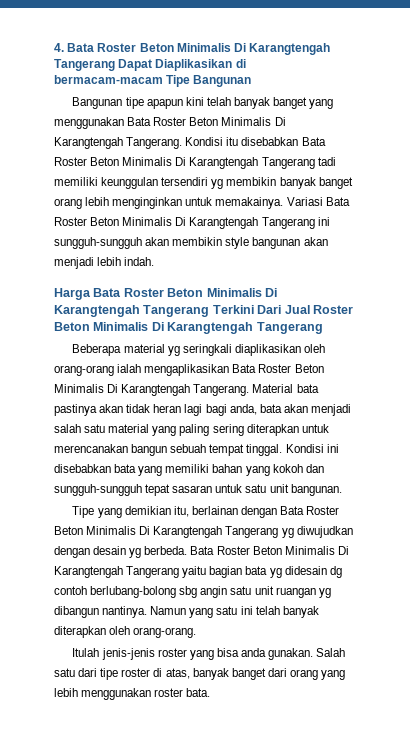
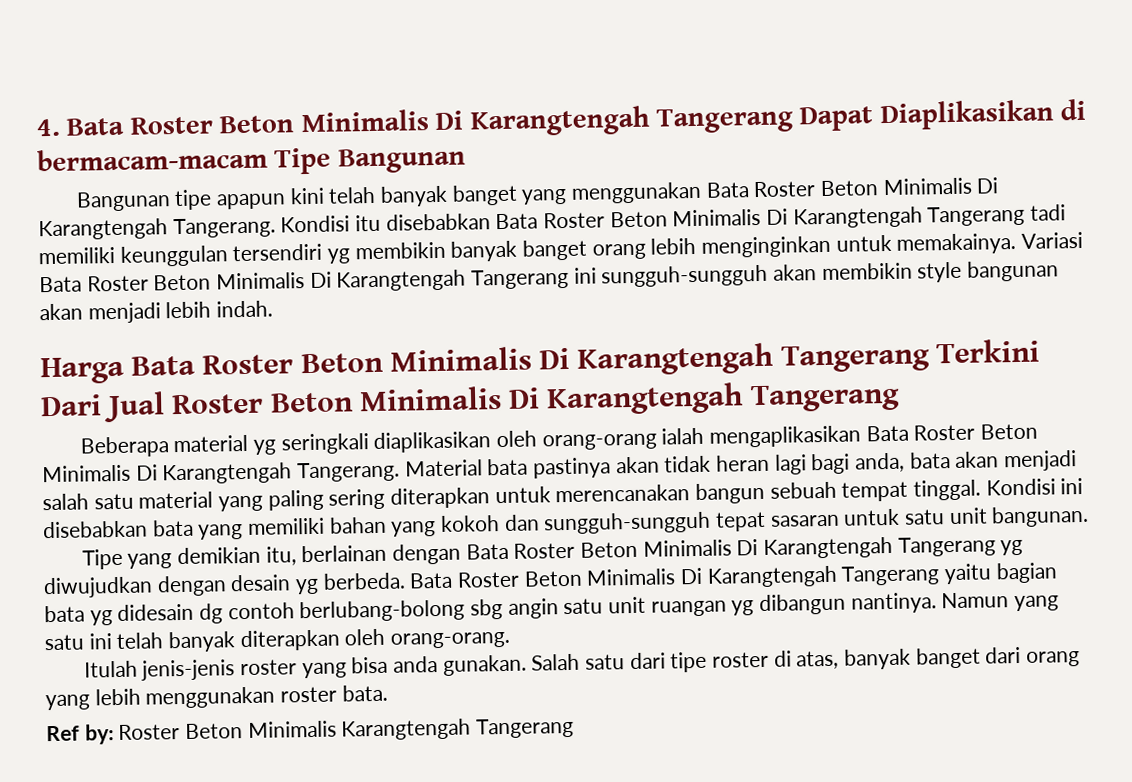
+ Ref by: Roster Beton Minimalis Karangtengah Tangerang

